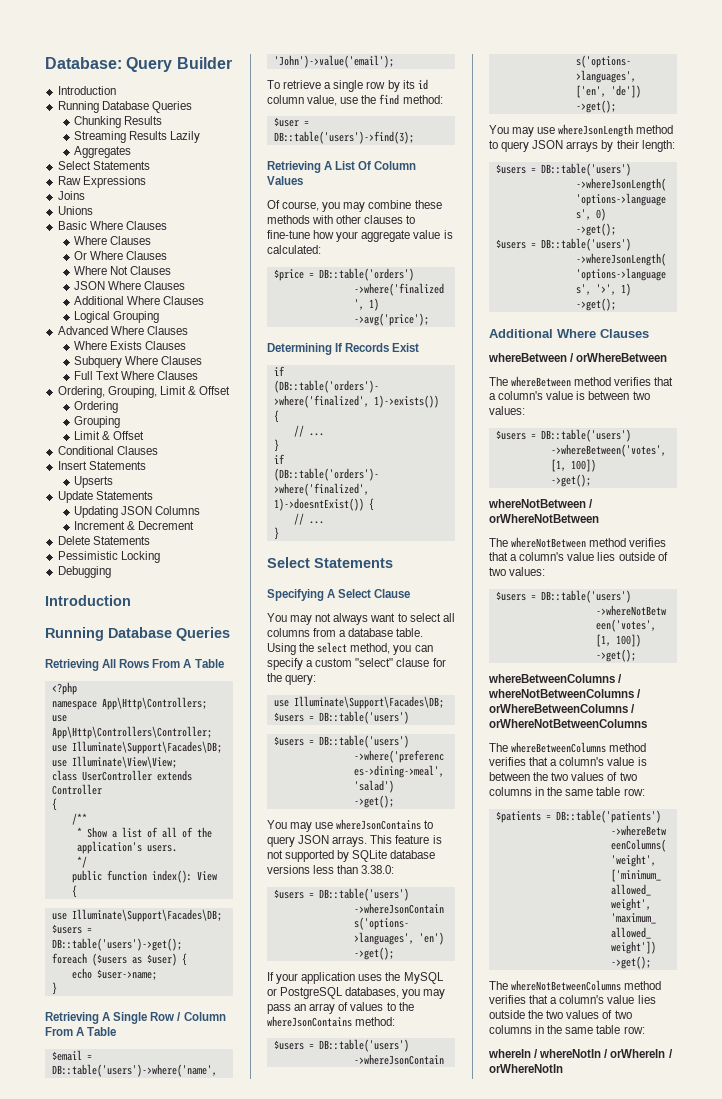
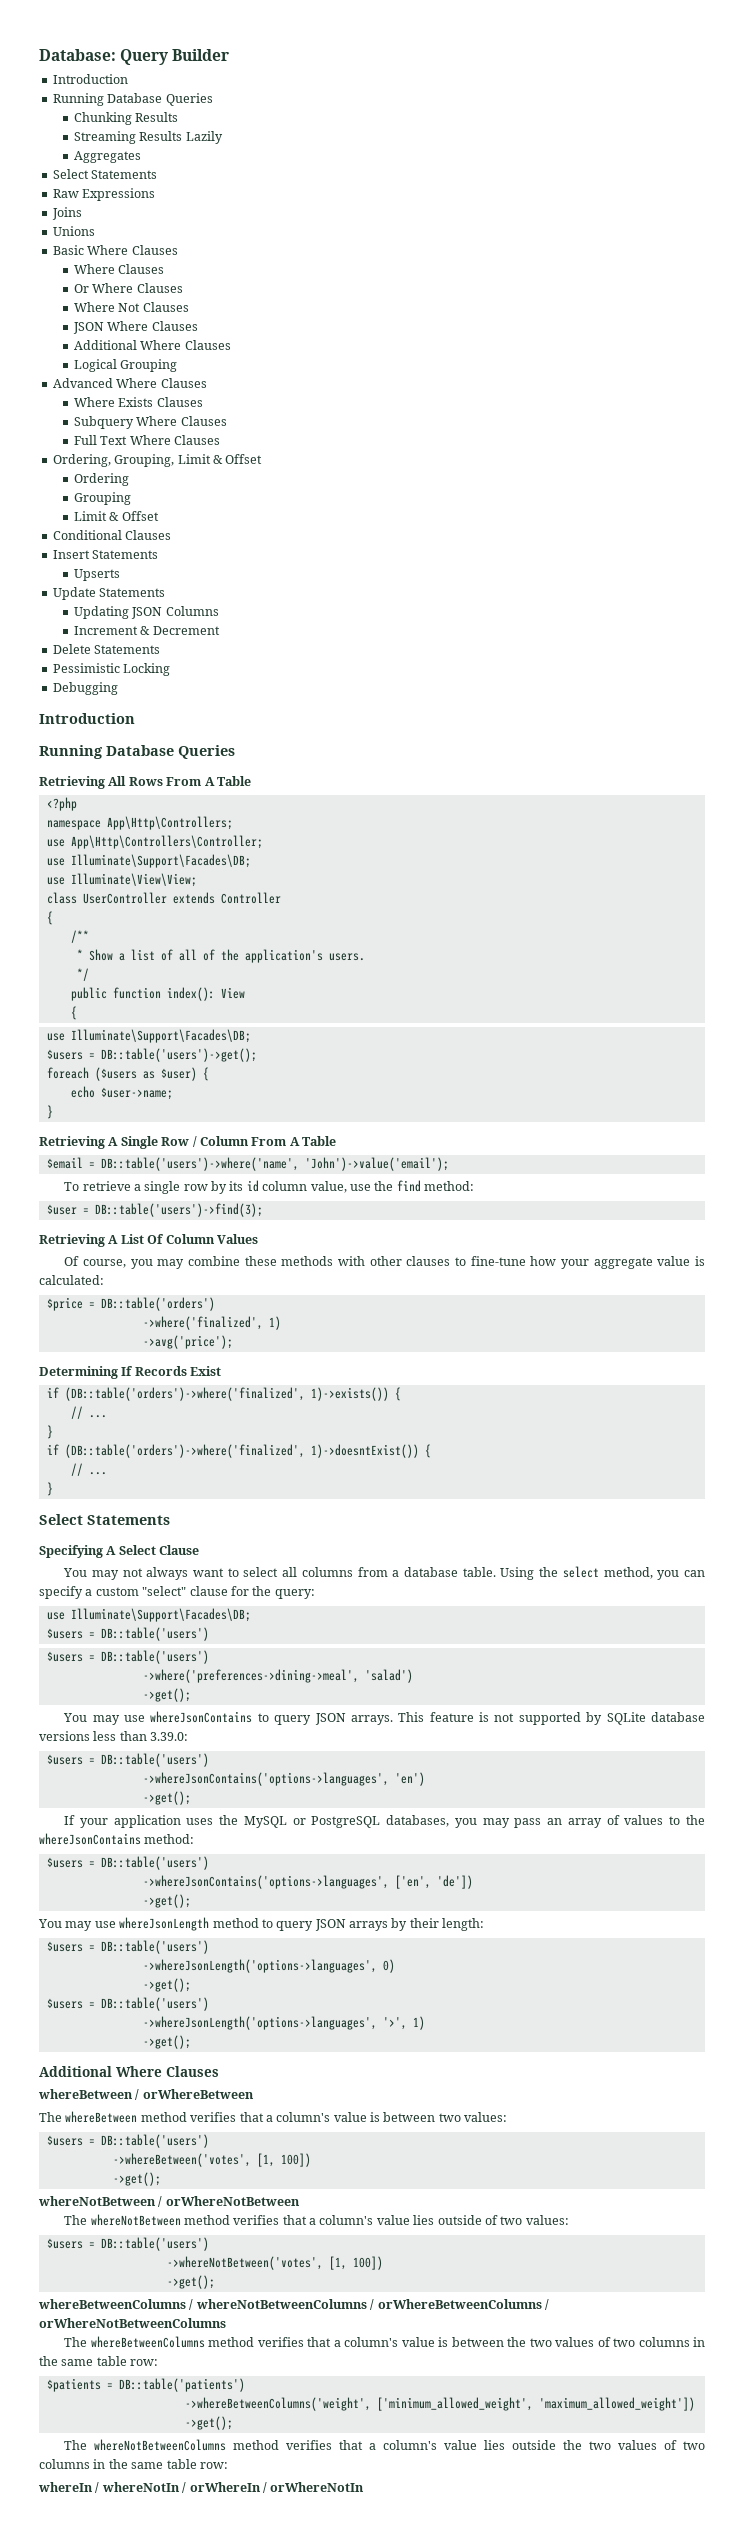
- This feature is not supported by SQLite database versions less than 3.38.0:
+ This feature is not supported by SQLite database versions less than 3.39.0:

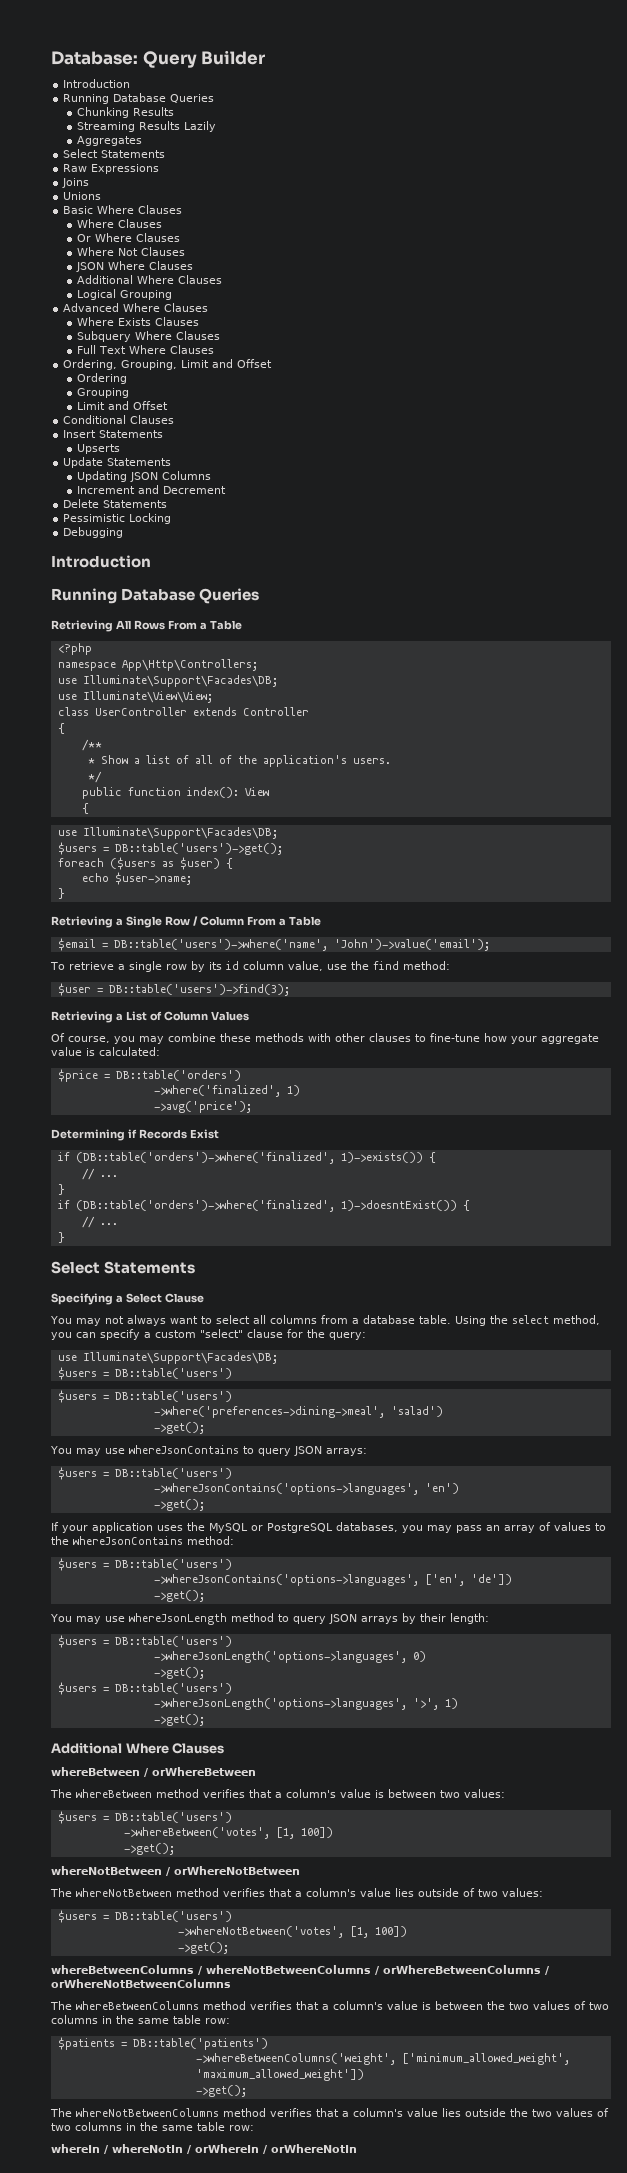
- Ordering, Grouping, Limit & Offset
+ Ordering, Grouping, Limit and Offset
  Ordering
  Grouping
- Limit & Offset
+ Limit and Offset
- Increment & Decrement
+ Increment and Decrement
- Retrieving All Rows From A Table
+ Retrieving All Rows From a Table
- use App\Http\Controllers\Controller;
- Retrieving A Single Row / Column From A Table
+ Retrieving a Single Row / Column From a Table
- Retrieving A List Of Column Values
+ Retrieving a List of Column Values
- Determining If Records Exist
+ Determining if Records Exist
- Specifying A Select Clause
+ Specifying a Select Clause
- You may use whereJsonContains to query JSON arrays. This feature is not supported by SQLite database versions less than 3.39.0:
+ You may use whereJsonContains to query JSON arrays:

